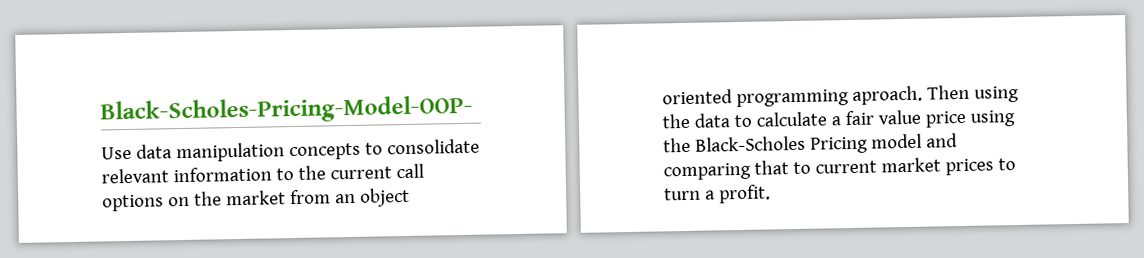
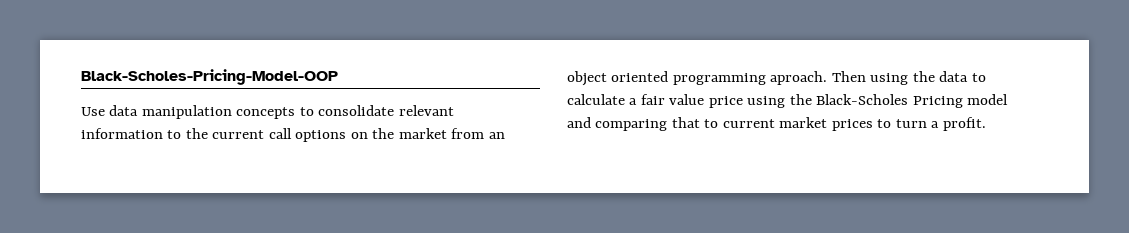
- Black-Scholes-Pricing-Model-OOP-
+ Black-Scholes-Pricing-Model-OOP

